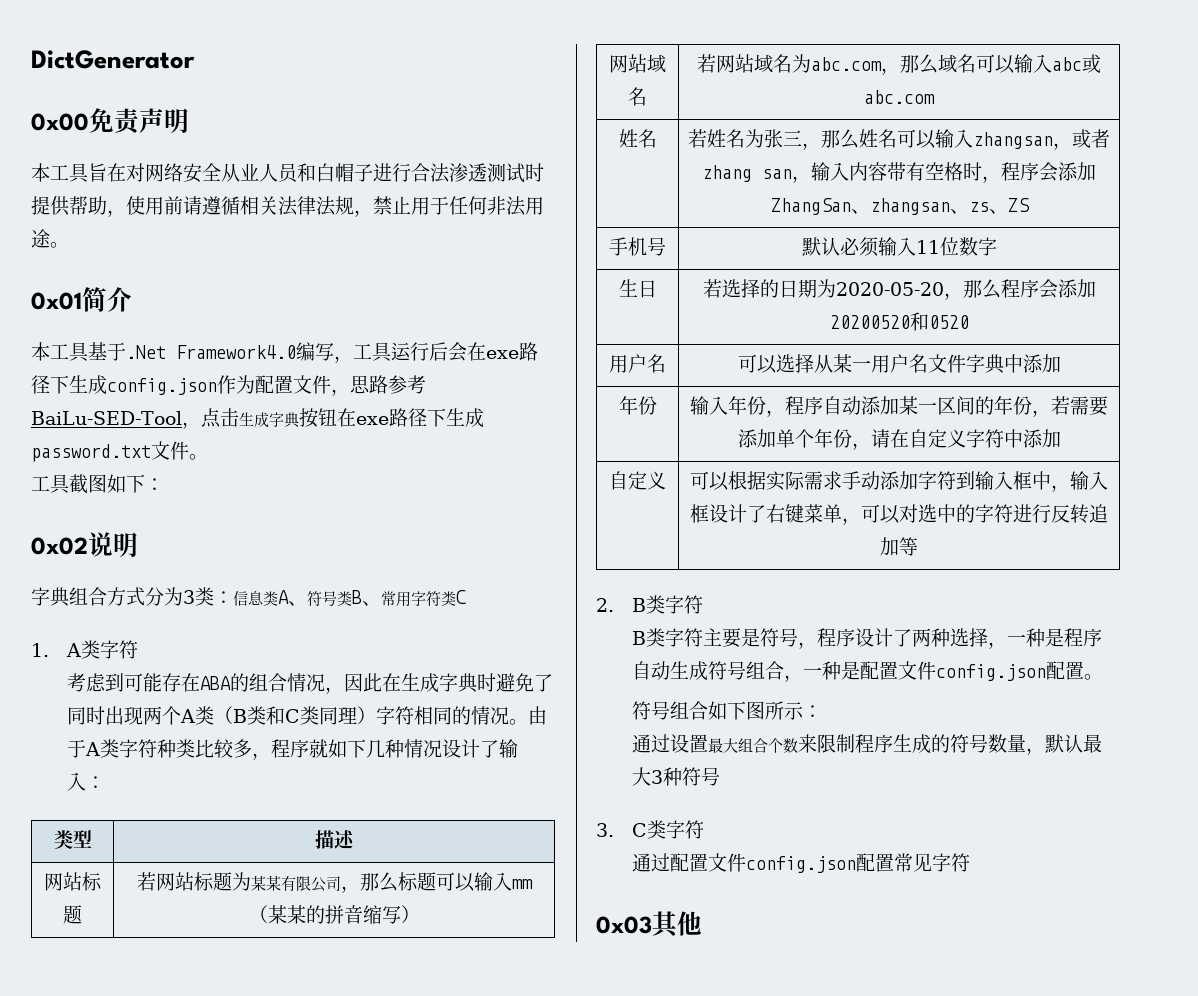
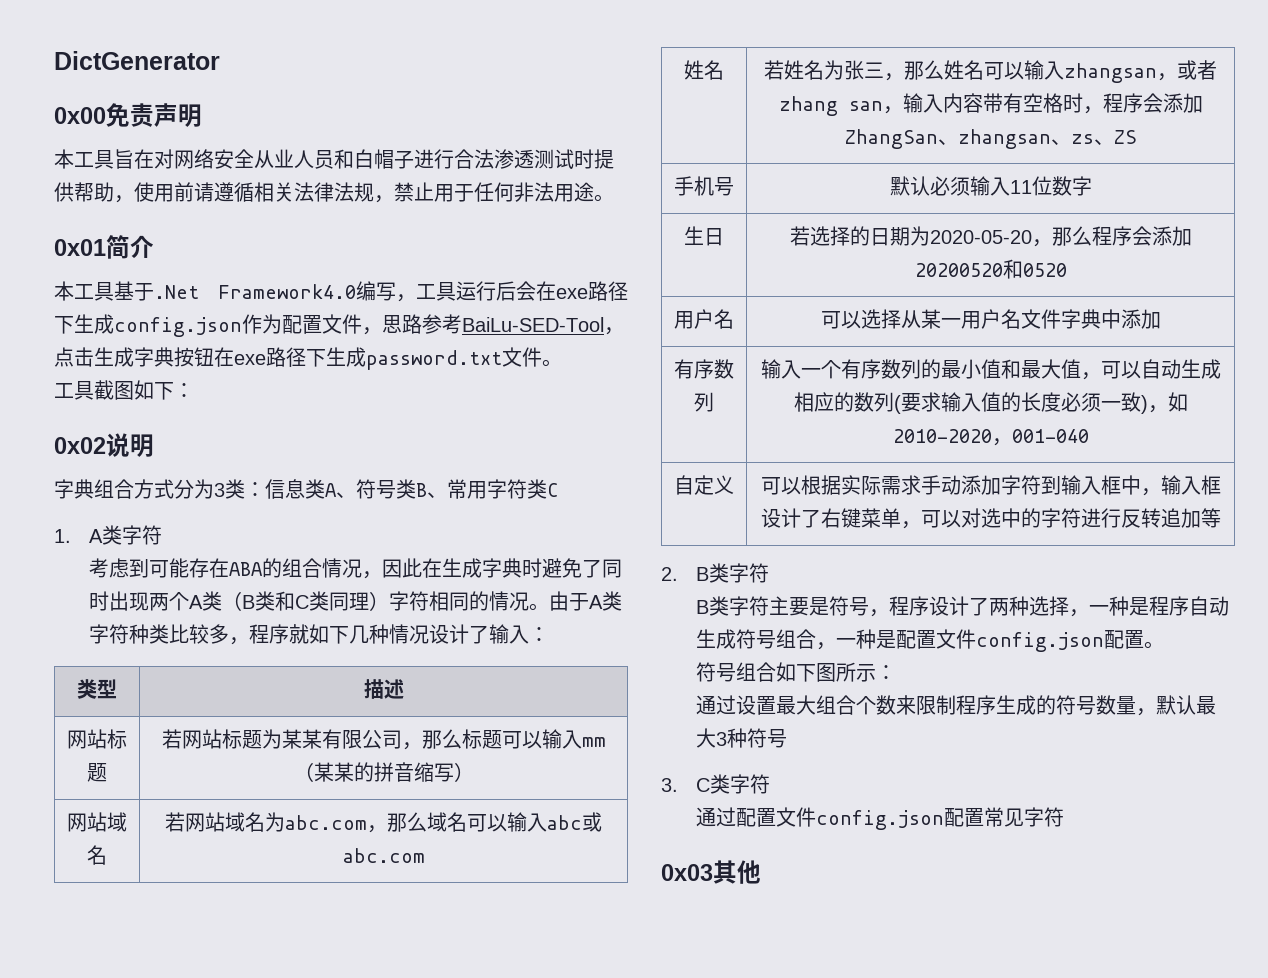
- 年份 | 输入年份，程序自动添加某一区间的年份，若需要添加单个年份，请在自定义字符中添加
+ 有序数列 | 输入一个有序数列的最小值和最大值，可以自动生成相应的数列(要求输入值的长度必须一致)，如2010-2020，001-040

